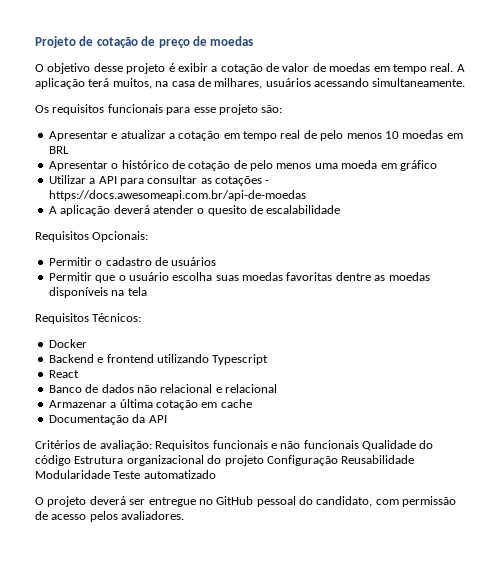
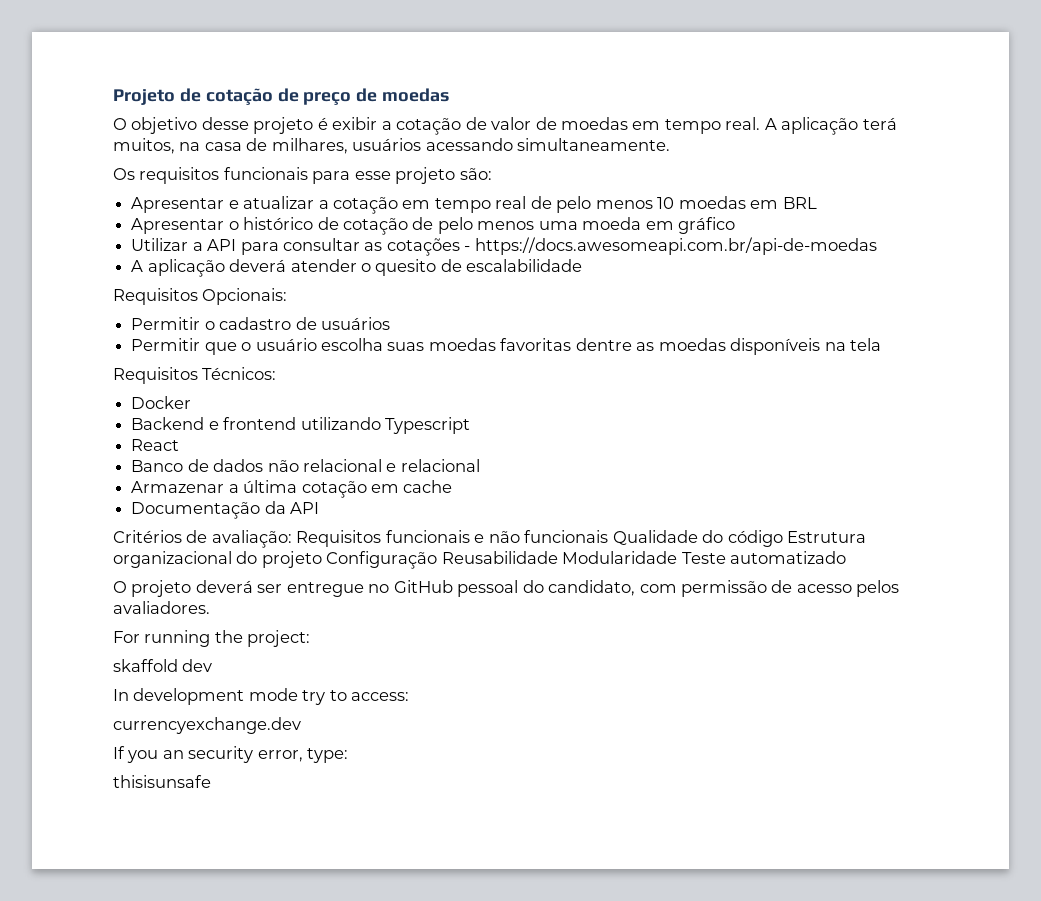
+ For running the project:
+ skaffold dev
+ In development mode try to access:
+ currencyexchange.dev
+ If you an security error, type:
+ thisisunsafe

